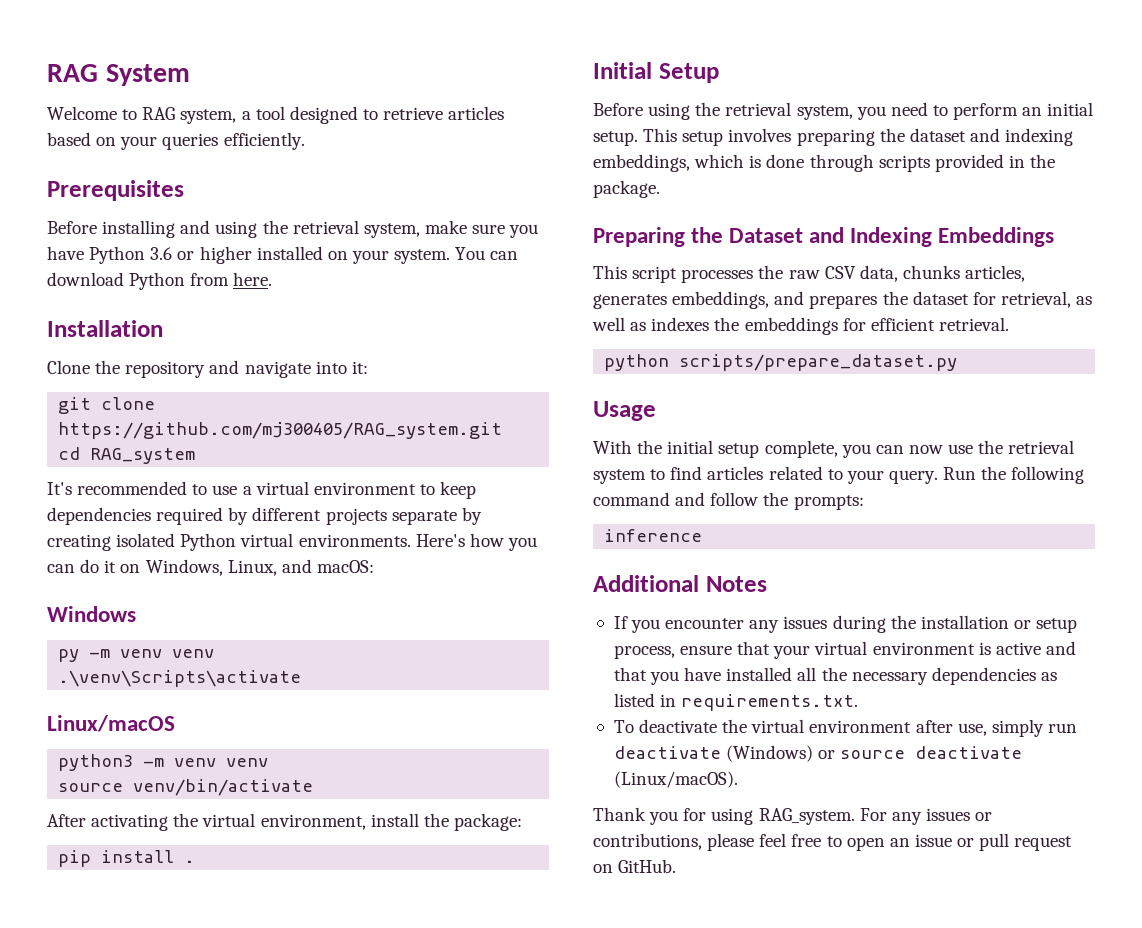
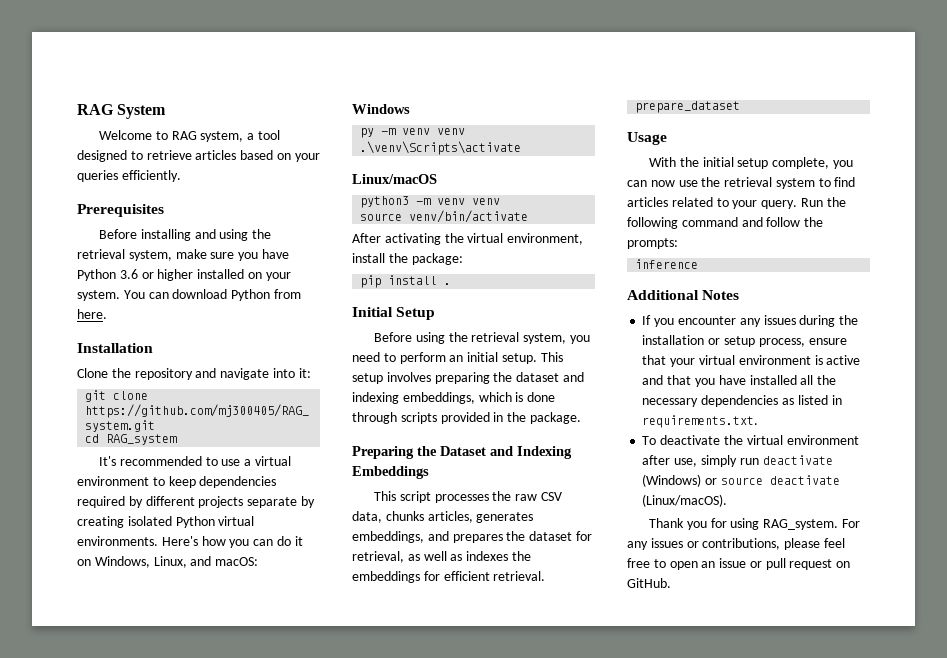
- python scripts/prepare_dataset.py
+ prepare_dataset

